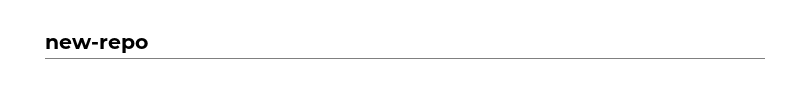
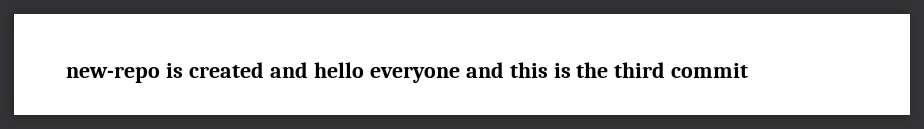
- new-repo
+ new-repo is created and hello everyone and this is the third commit

